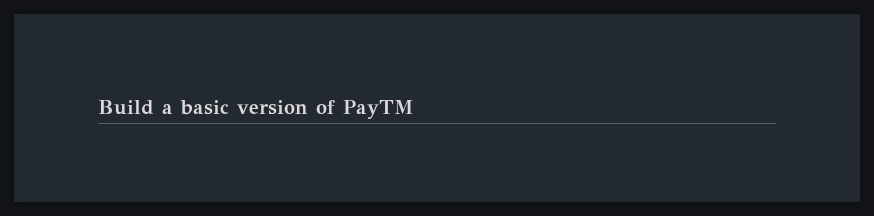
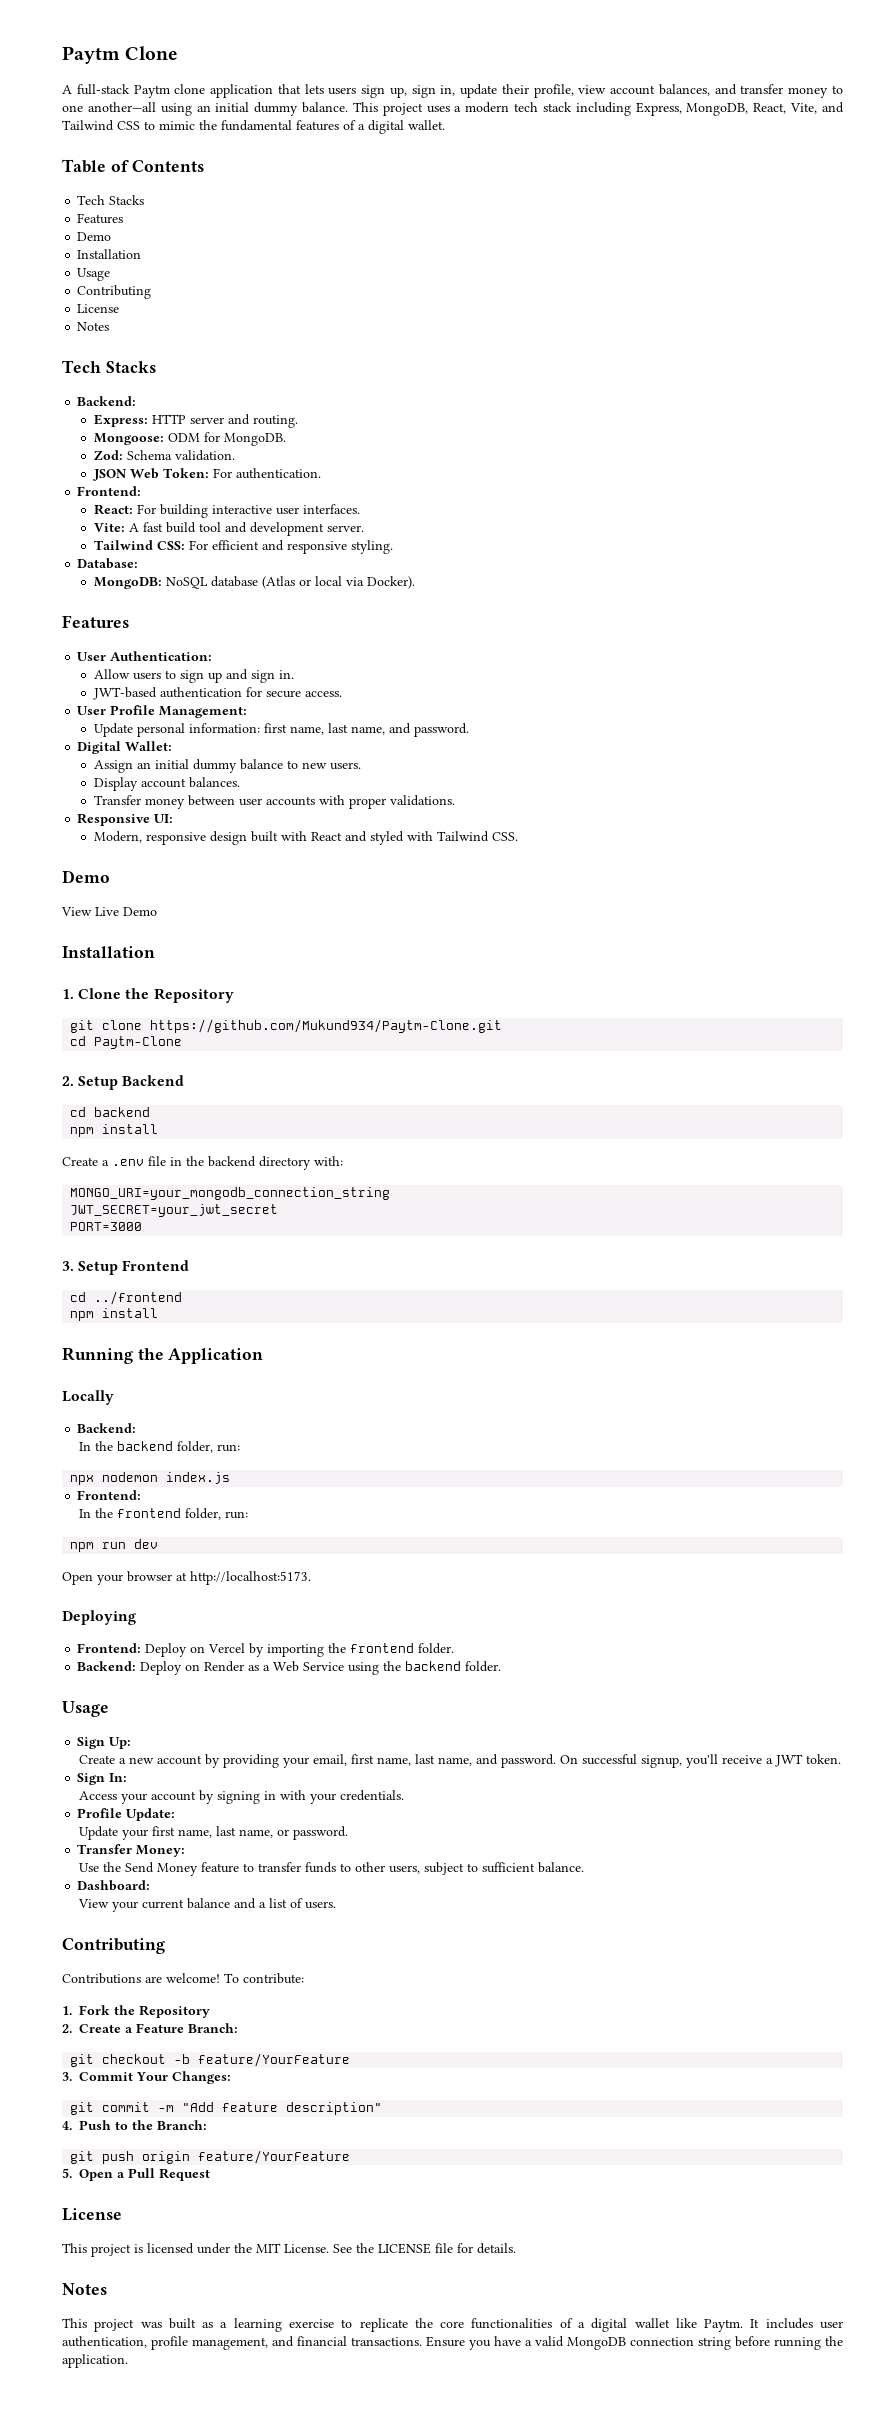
- Build a basic version of PayTM
+ Paytm Clone
+ A full-stack Paytm clone application that lets users sign up, sign in, update their profile, view account balances, and transfer money to one another—all using an initial dummy balance. This project uses a modern tech stack including Express, MongoDB, React, Vite, and Tailwind CSS to mimic the fundamental features of a digital wallet.
+ Table of Contents
+ Tech Stacks
+ Features
+ Demo
+ Installation
+ Usage
+ Contributing
+ License
+ Notes
+ Tech Stacks
+ Backend:
+ Express: HTTP server and routing.
+ Mongoose: ODM for MongoDB.
+ Zod: Schema validation.
+ JSON Web Token: For authentication.
+ Frontend:
+ React: For building interactive user interfaces.
+ Vite: A fast build tool and development server.
+ Tailwind CSS: For efficient and responsive styling.
+ Database:
+ MongoDB: NoSQL database (Atlas or local via Docker).
+ Features
+ User Authentication:
+ Allow users to sign up and sign in.
+ JWT-based authentication for secure access.
+ User Profile Management:
+ Update personal information: first name, last name, and password.
+ Digital Wallet:
+ Assign an initial dummy balance to new users.
+ Display account balances.
+ Transfer money between user accounts with proper validations.
+ Responsive UI:
+ Modern, responsive design built with React and styled with Tailwind CSS.
+ Demo
+ View Live Demo
+ Installation
+ 1. Clone the Repository
+ git clone https://github.com/Mukund934/Paytm-Clone.git
+ cd Paytm-Clone
+ 2. Setup Backend
+ cd backend
+ npm install
+ Create a .env file in the backend directory with:
+ MONGO_URI=your_mongodb_connection_string
+ JWT_SECRET=your_jwt_secret
+ PORT=3000
+ 3. Setup Frontend
+ cd ../frontend
+ npm install
+ Running the Application
+ Locally
+ Backend:
+ In the backend folder, run:
+ npx nodemon index.js
+ Frontend:
+ In the frontend folder, run:
+ npm run dev
+ Open your browser at http://localhost:5173.
+ Deploying
+ Frontend: Deploy on Vercel by importing the frontend folder.
+ Backend: Deploy on Render as a Web Service using the backend folder.
+ Usage
+ Sign Up:
+ Create a new account by providing your email, first name, last name, and password. On successful signup, you'll receive a JWT token.
+ Sign In:
+ Access your account by signing in with your credentials.
+ Profile Update:
+ Update your first name, last name, or password.
+ Transfer Money:
+ Use the Send Money feature to transfer funds to other users, subject to sufficient balance.
+ Dashboard:
+ View your current balance and a list of users.
+ Contributing
+ Contributions are welcome! To contribute:
+ 1. Fork the Repository
+ 2. Create a Feature Branch:
+ git checkout -b feature/YourFeature
+ 3. Commit Your Changes:
+ git commit -m "Add feature description"
+ 4. Push to the Branch:
+ git push origin feature/YourFeature
+ 5. Open a Pull Request
+ License
+ This project is licensed under the MIT License. See the LICENSE file for details.
+ Notes
+ This project was built as a learning exercise to replicate the core functionalities of a digital wallet like Paytm. It includes user authentication, profile management, and financial transactions. Ensure you have a valid MongoDB connection string before running the application.

